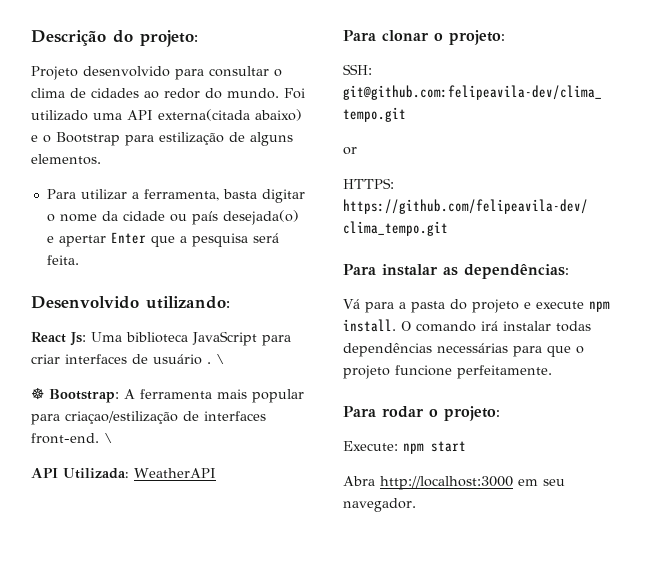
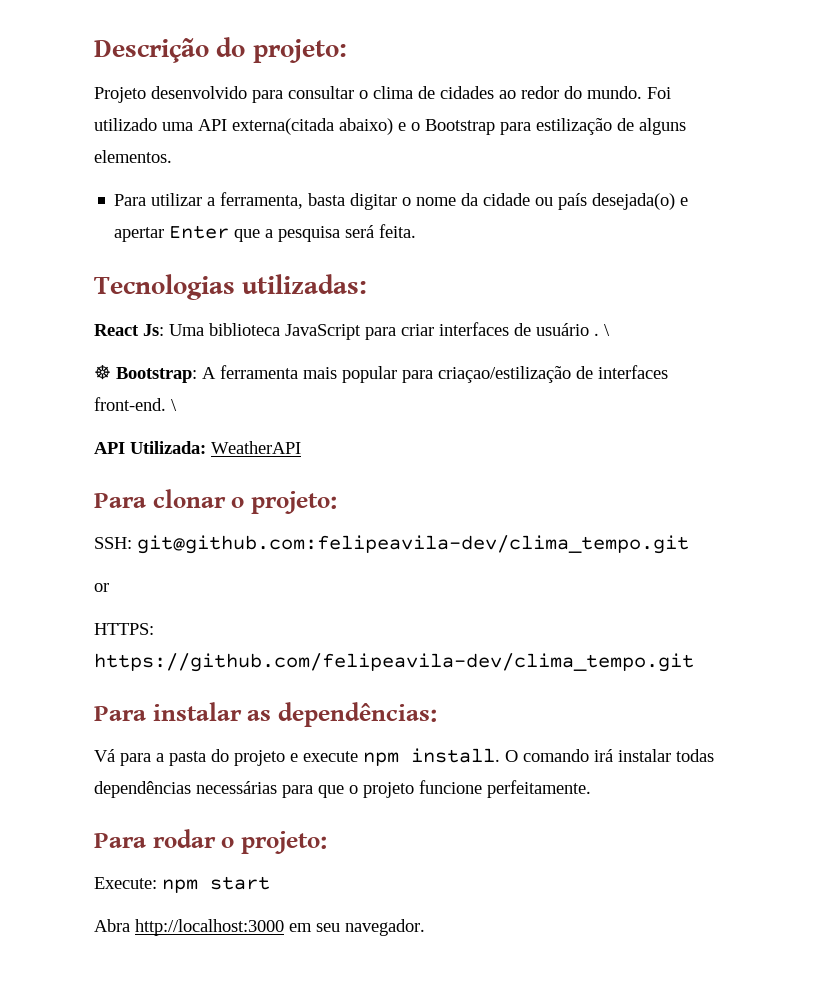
- Desenvolvido utilizando:
+ Tecnologias utilizadas:

